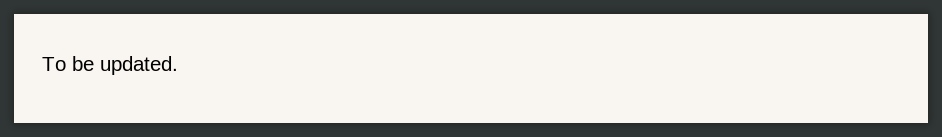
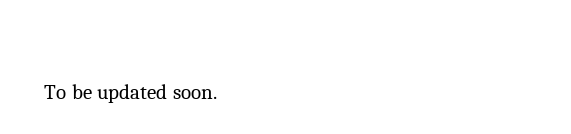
- To be updated.
+ To be updated soon.

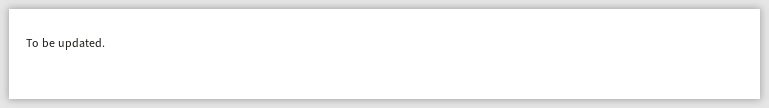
- To be updated soon.
+ To be updated.

